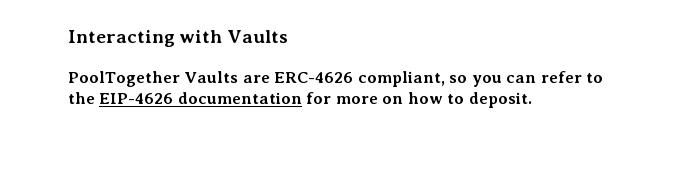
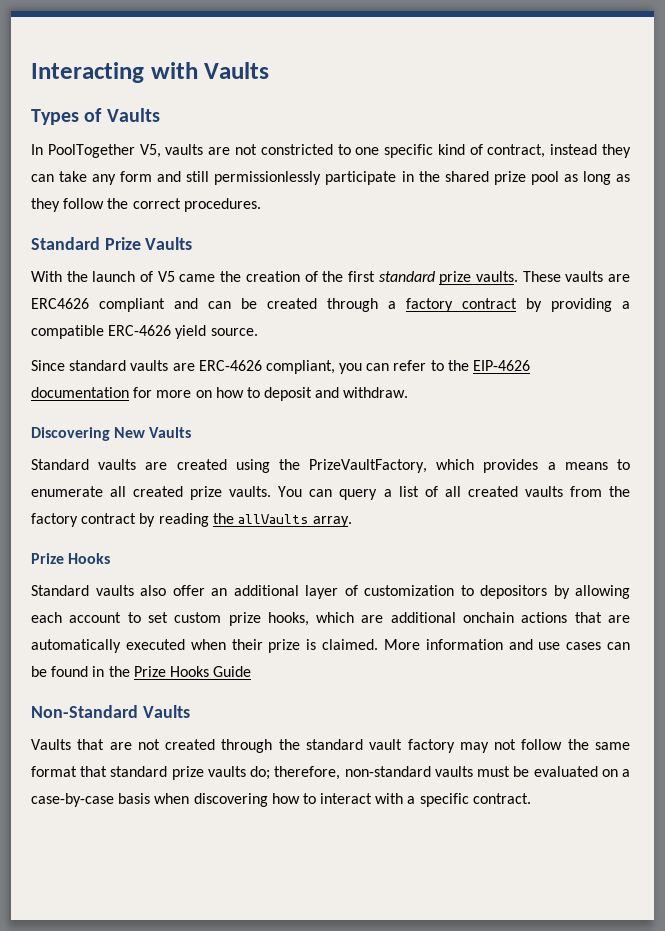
- PoolTogether Vaults are ERC-4626 compliant, so you can refer to the EIP-4626 documentation for more on how to deposit.
+ Types of Vaults
+ In PoolTogether V5, vaults are not constricted to one specific kind of contract, instead they can take any form and still permissionlessly participate in the shared prize pool as long as they follow the correct procedures.
+ Standard Prize Vaults
+ With the launch of V5 came the creation of the first standard prize vaults. These vaults are ERC4626 compliant and can be created through a factory contract by providing a compatible ERC-4626 yield source.
+ Since standard vaults are ERC-4626 compliant, you can refer to the EIP-4626 documentation for more on how to deposit and withdraw.
+ Discovering New Vaults
+ Standard vaults are created using the PrizeVaultFactory, which provides a means to enumerate all created prize vaults. You can query a list of all created vaults from the factory contract by reading the allVaults array.
+ Prize Hooks
+ Standard vaults also offer an additional layer of customization to depositors by allowing each account to set custom prize hooks, which are additional onchain actions that are automatically executed when their prize is claimed. More information and use cases can be found in the Prize Hooks Guide
+ Non-Standard Vaults
+ Vaults that are not created through the standard vault factory may not follow the same format that standard prize vaults do; therefore, non-standard vaults must be evaluated on a case-by-case basis when discovering how to interact with a specific contract.

